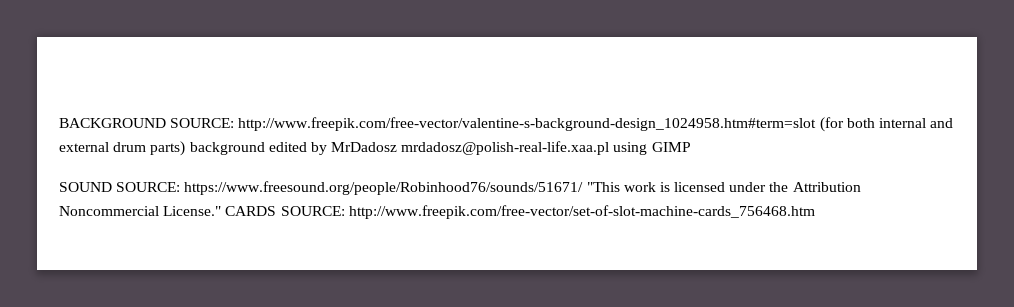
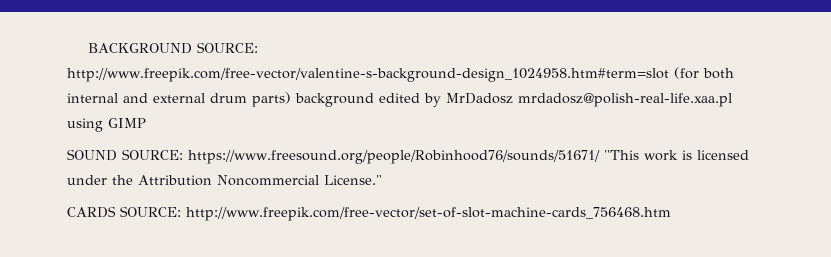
- SOUND SOURCE: https://www.freesound.org/people/Robinhood76/sounds/51671/ "This work is licensed under the Attribution Noncommercial License." CARDS SOURCE: http://www.freepik.com/free-vector/set-of-slot-machine-cards_756468.htm
+ SOUND SOURCE: https://www.freesound.org/people/Robinhood76/sounds/51671/ "This work is licensed under the Attribution Noncommercial License."
+ CARDS SOURCE: http://www.freepik.com/free-vector/set-of-slot-machine-cards_756468.htm

